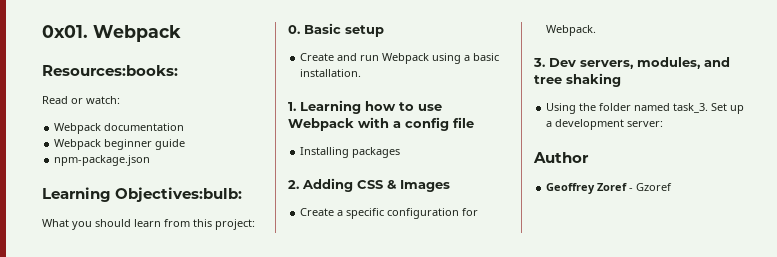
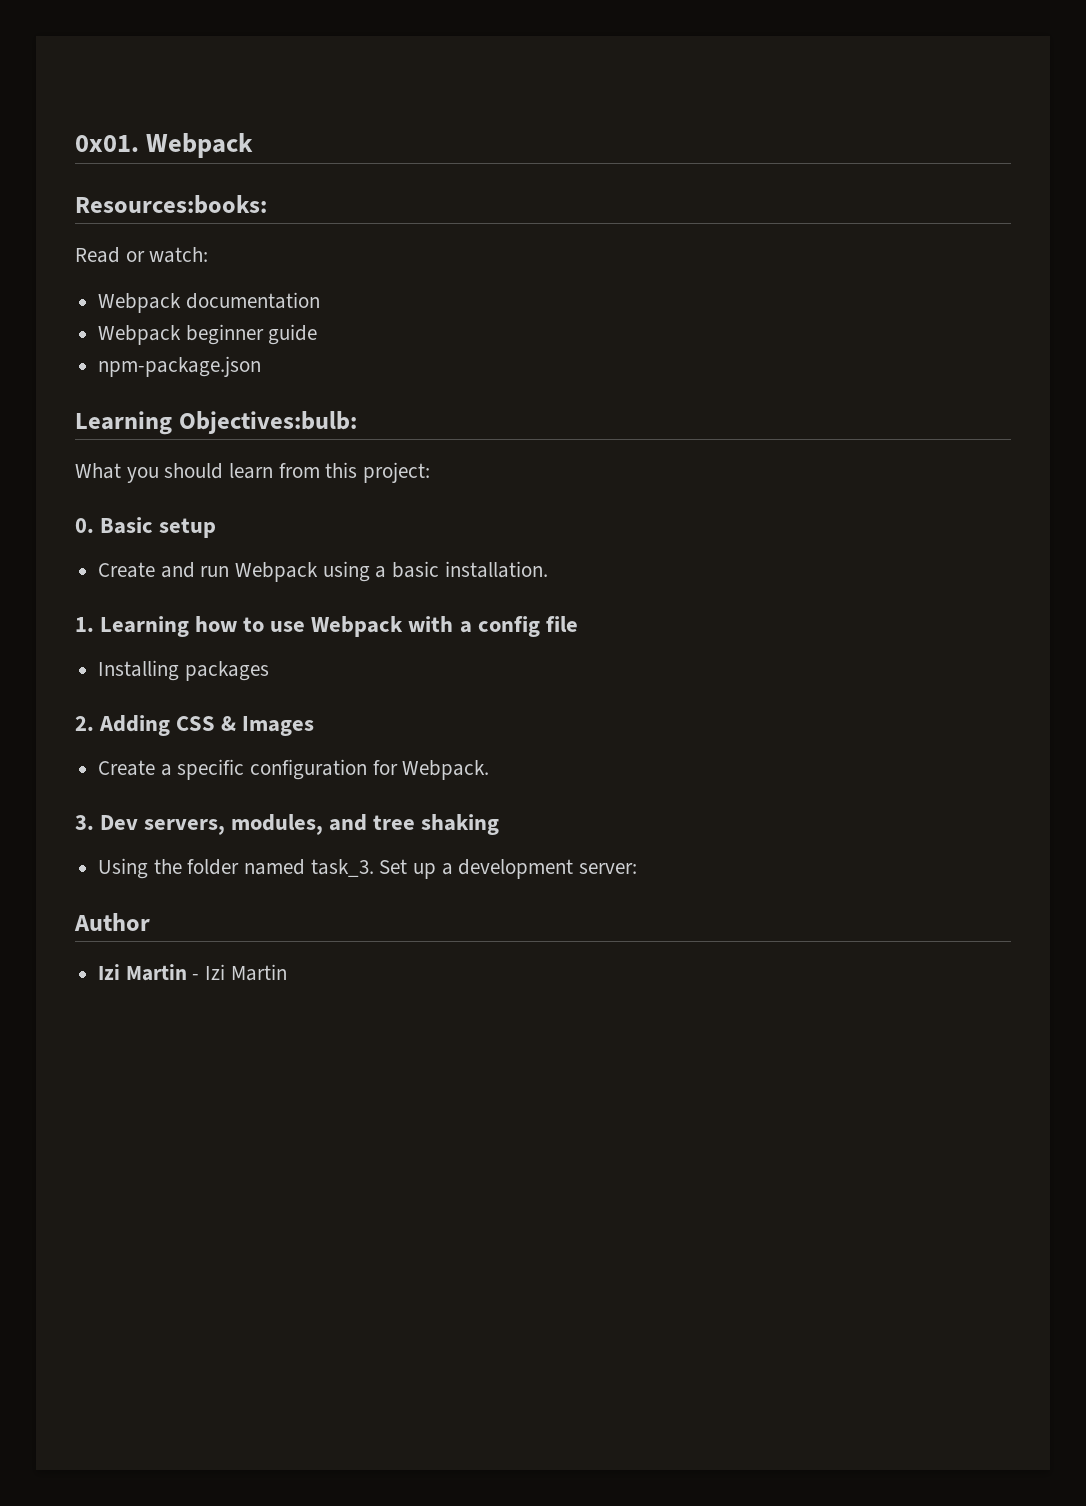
- Geoffrey Zoref - Gzoref
+ Izi Martin - Izi Martin

